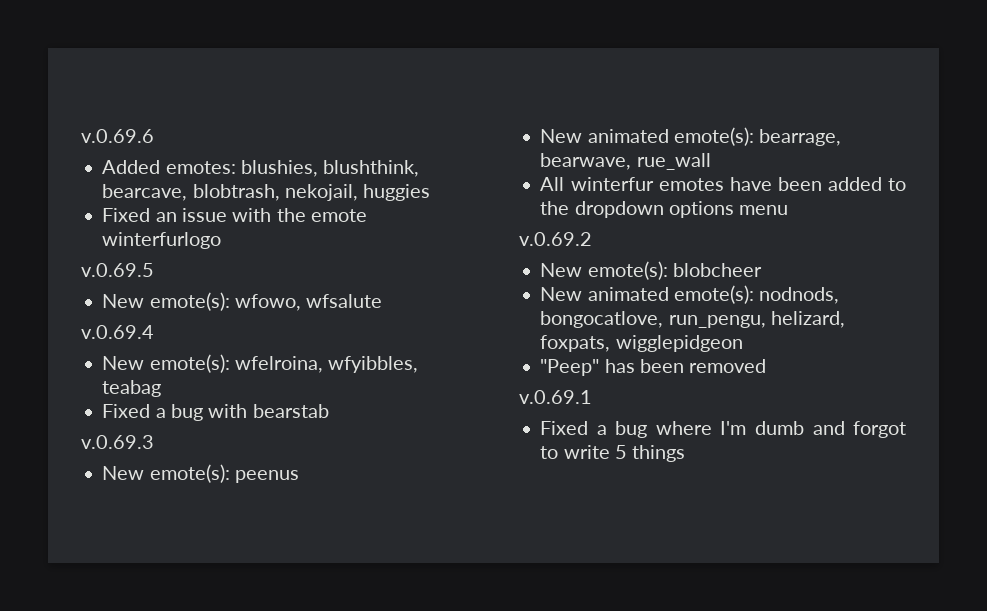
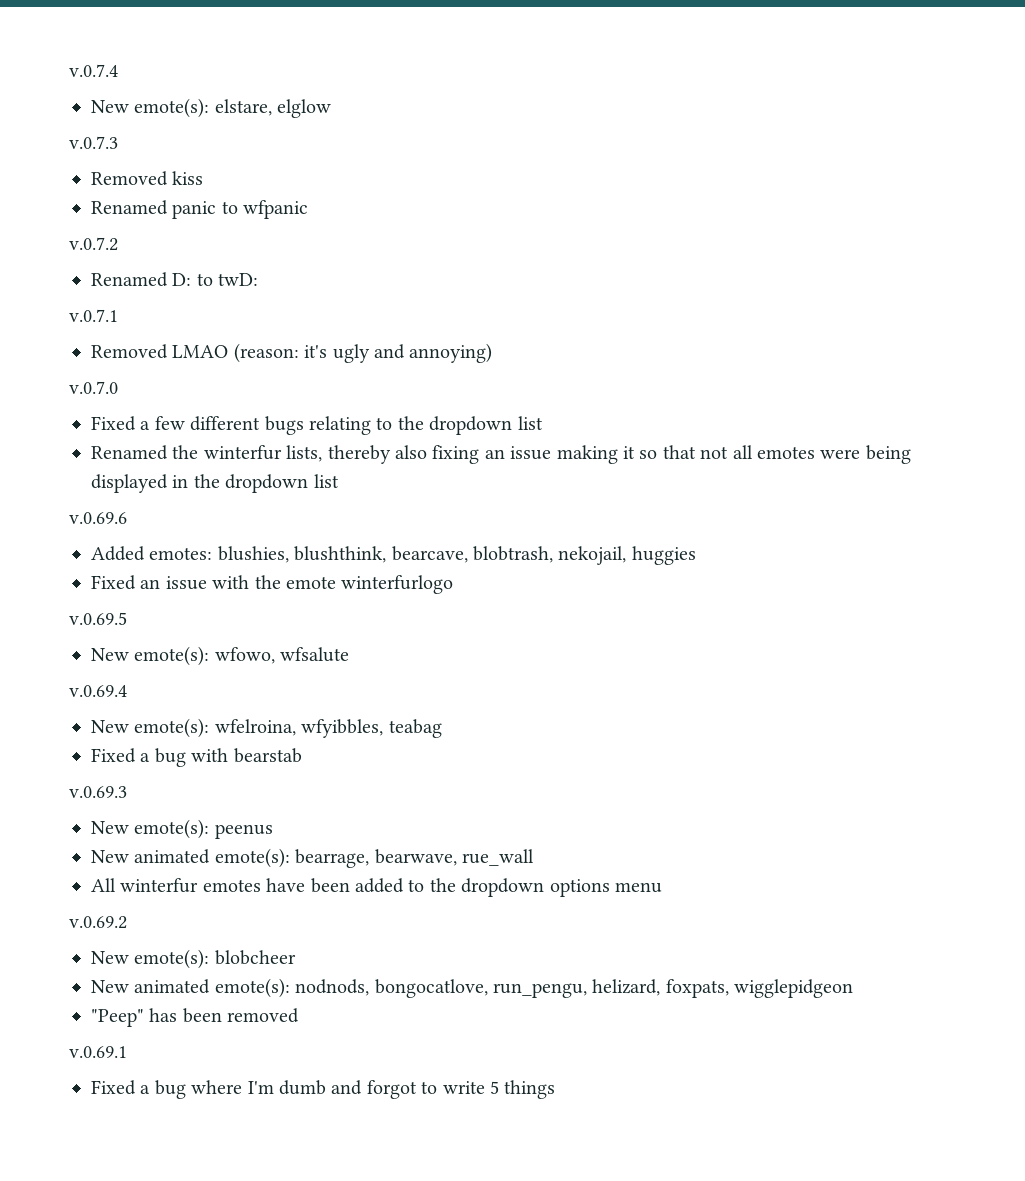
+ v.0.7.4
+ New emote(s): elstare, elglow
+ v.0.7.3
+ Removed kiss
+ Renamed panic to wfpanic
+ v.0.7.2
+ Renamed D: to twD:
+ v.0.7.1
+ Removed LMAO (reason: it's ugly and annoying)
+ v.0.7.0
+ Fixed a few different bugs relating to the dropdown list
+ Renamed the winterfur lists, thereby also fixing an issue making it so that not all emotes were being displayed in the dropdown list

